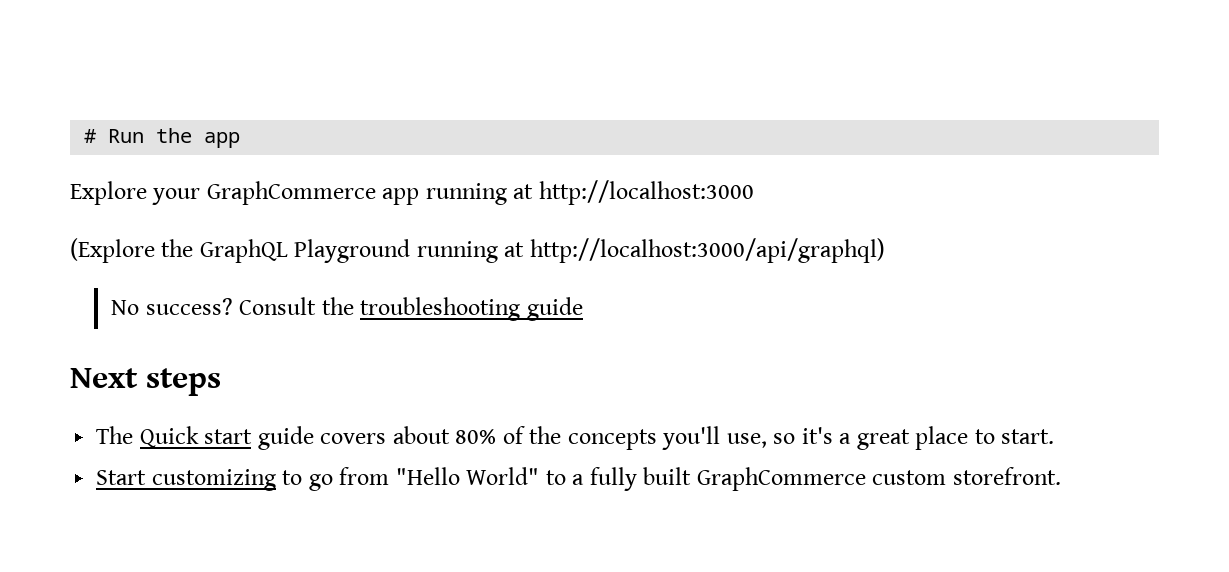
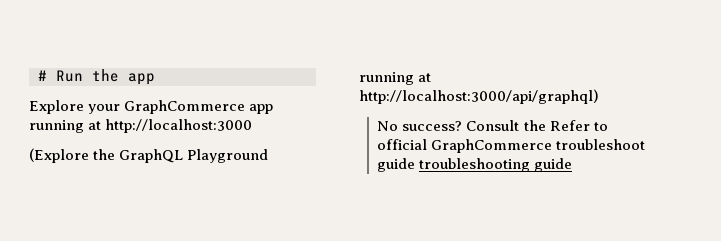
- Consult the troubleshooting guide
- Next steps
- The Quick start guide covers about 80% of the concepts you'll use, so it's a great place to start.
- Start customizing to go from "Hello World" to a fully built GraphCommerce custom storefront.
+ Consult the Refer to official GraphCommerce troubleshoot guide troubleshooting guide

